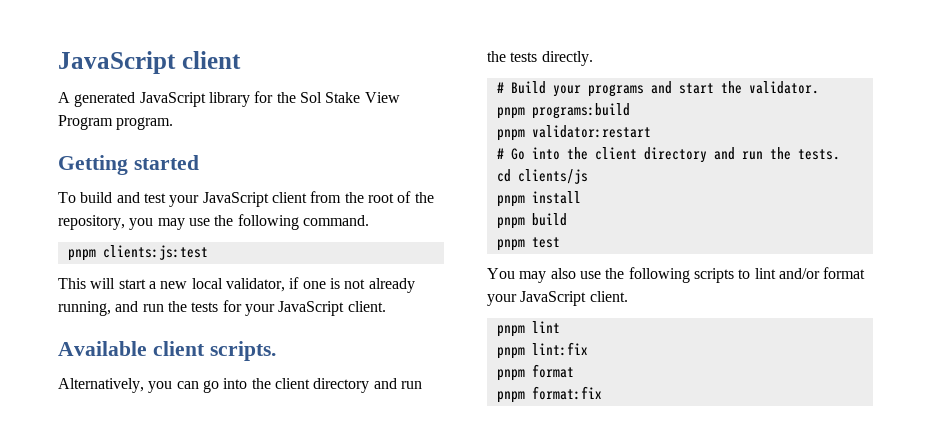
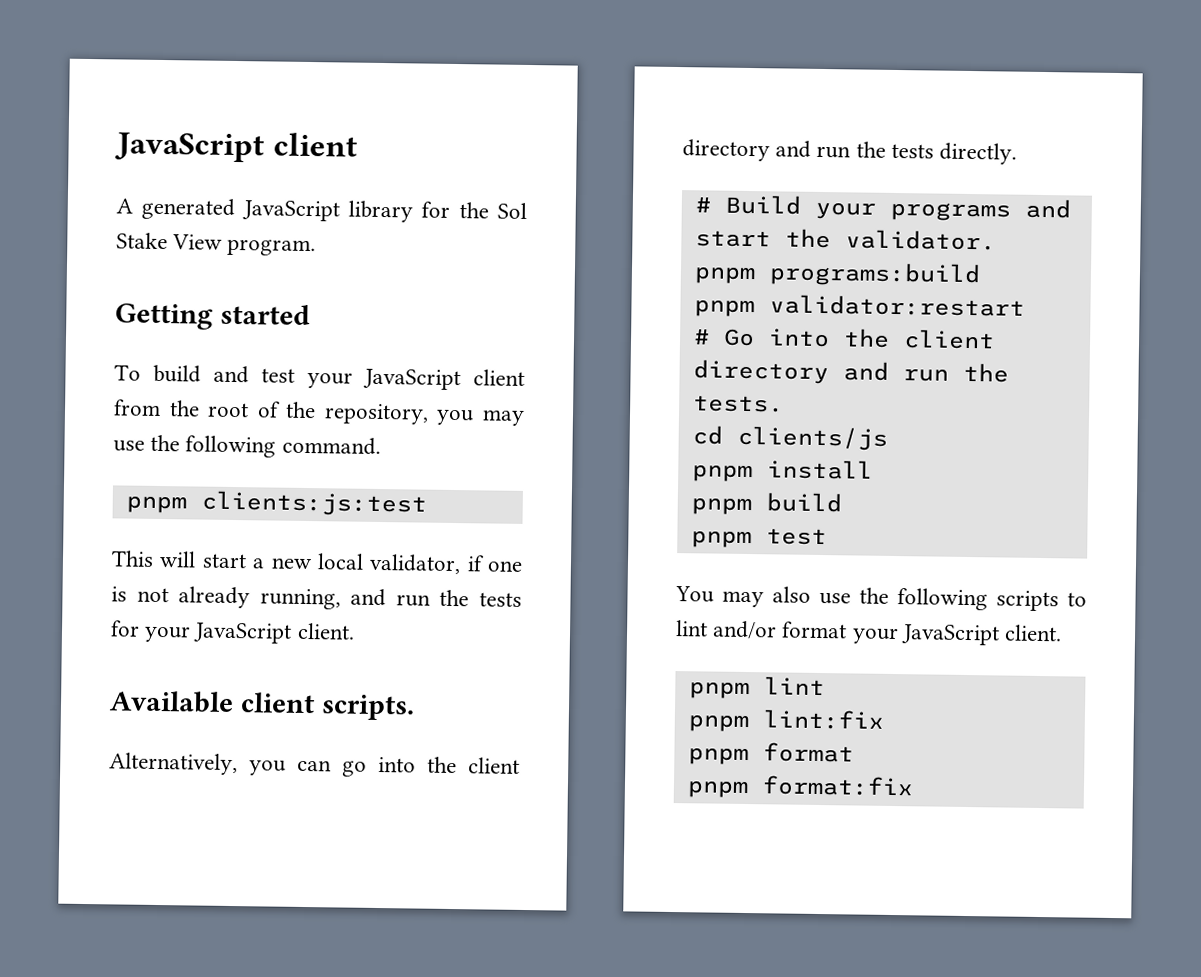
- A generated JavaScript library for the Sol Stake View Program program.
+ A generated JavaScript library for the Sol Stake View program.

